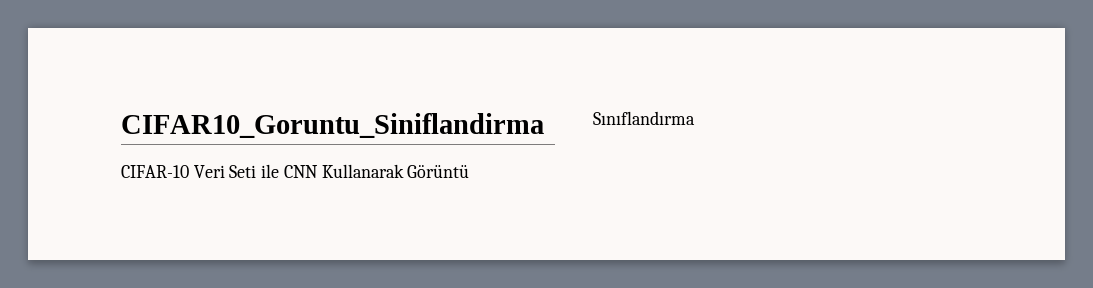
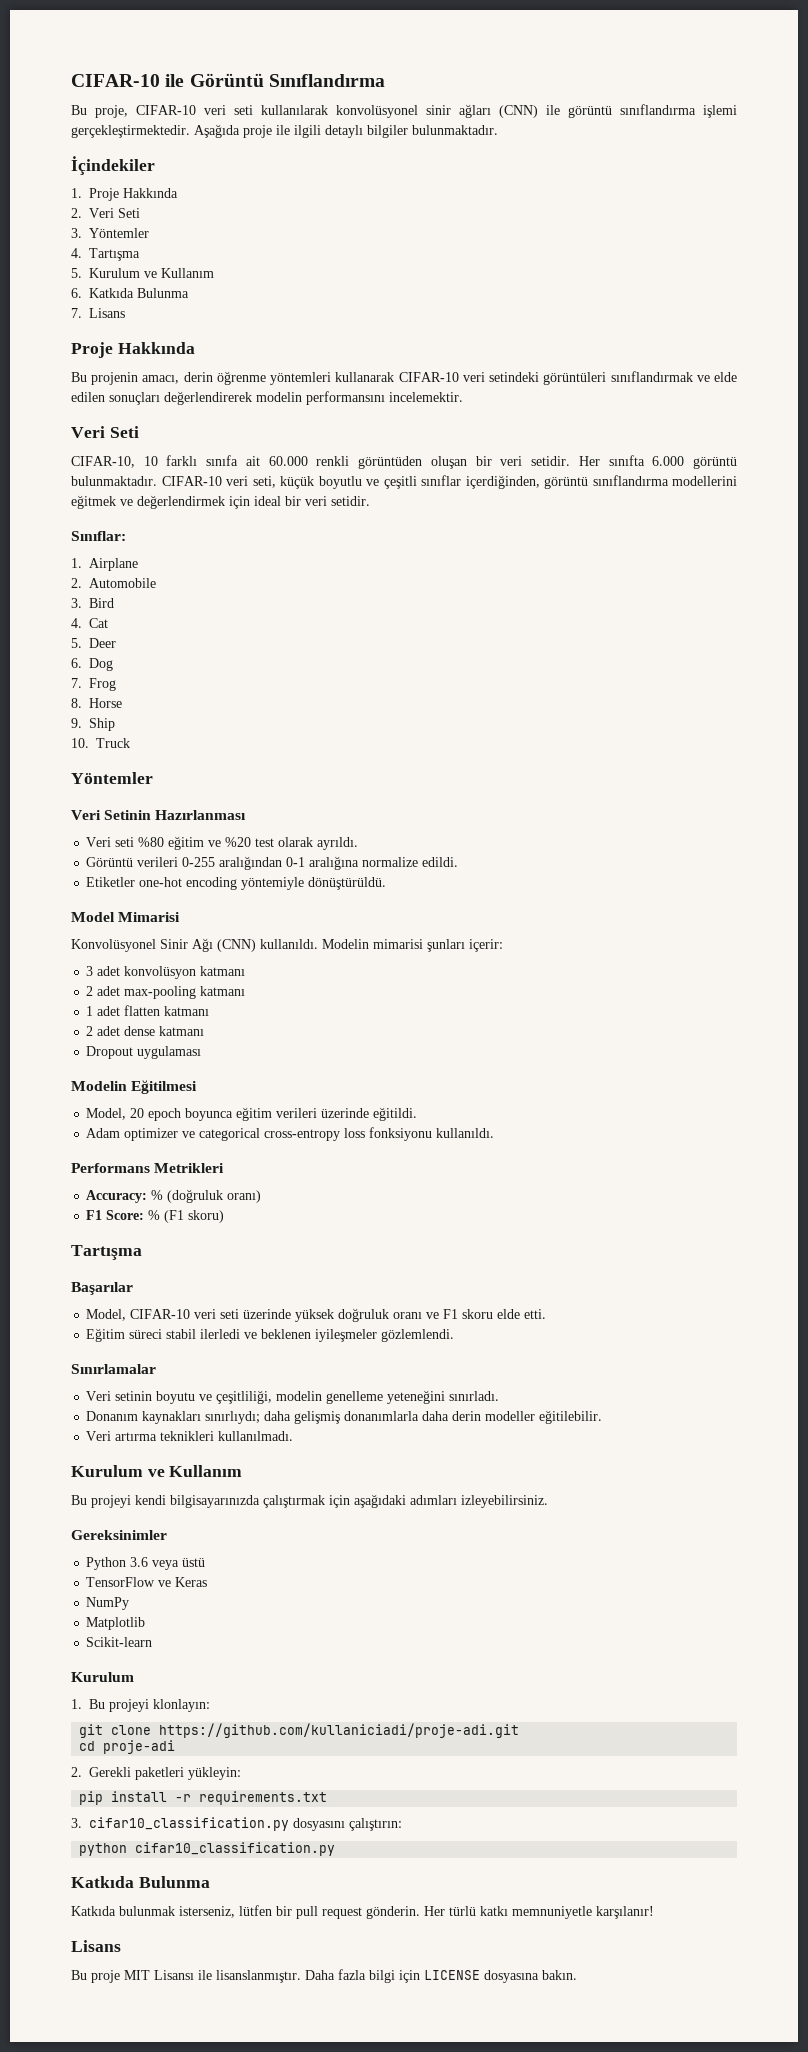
- CIFAR10_Goruntu_Siniflandirma
- CIFAR-10 Veri Seti ile CNN Kullanarak Görüntü Sınıflandırma
+ CIFAR-10 ile Görüntü Sınıflandırma
+ Bu proje, CIFAR-10 veri seti kullanılarak konvolüsyonel sinir ağları (CNN) ile görüntü sınıflandırma işlemi gerçekleştirmektedir. Aşağıda proje ile ilgili detaylı bilgiler bulunmaktadır.
+ İçindekiler
+ 1. Proje Hakkında
+ 2. Veri Seti
+ 3. Yöntemler
+ 4. Tartışma
+ 5. Kurulum ve Kullanım
+ 6. Katkıda Bulunma
+ 7. Lisans
+ Proje Hakkında
+ Bu projenin amacı, derin öğrenme yöntemleri kullanarak CIFAR-10 veri setindeki görüntüleri sınıflandırmak ve elde edilen sonuçları değerlendirerek modelin performansını incelemektir.
+ Veri Seti
+ CIFAR-10, 10 farklı sınıfa ait 60.000 renkli görüntüden oluşan bir veri setidir. Her sınıfta 6.000 görüntü bulunmaktadır. CIFAR-10 veri seti, küçük boyutlu ve çeşitli sınıflar içerdiğinden, görüntü sınıflandırma modellerini eğitmek ve değerlendirmek için ideal bir veri setidir.
+ Sınıflar:
+ 1. Airplane
+ 2. Automobile
+ 3. Bird
+ 4. Cat
+ 5. Deer
+ 6. Dog
+ 7. Frog
+ 8. Horse
+ 9. Ship
+ 10. Truck
+ Yöntemler
+ Veri Setinin Hazırlanması
+ Veri seti %80 eğitim ve %20 test olarak ayrıldı.
+ Görüntü verileri 0-255 aralığından 0-1 aralığına normalize edildi.
+ Etiketler one-hot encoding yöntemiyle dönüştürüldü.
+ Model Mimarisi
+ Konvolüsyonel Sinir Ağı (CNN) kullanıldı. Modelin mimarisi şunları içerir:
+ 3 adet konvolüsyon katmanı
+ 2 adet max-pooling katmanı
+ 1 adet flatten katmanı
+ 2 adet dense katmanı
+ Dropout uygulaması
+ Modelin Eğitilmesi
+ Model, 20 epoch boyunca eğitim verileri üzerinde eğitildi.
+ Adam optimizer ve categorical cross-entropy loss fonksiyonu kullanıldı.
+ Performans Metrikleri
+ Accuracy: % (doğruluk oranı)
+ F1 Score: % (F1 skoru)
+ Tartışma
+ Başarılar
+ Model, CIFAR-10 veri seti üzerinde yüksek doğruluk oranı ve F1 skoru elde etti.
+ Eğitim süreci stabil ilerledi ve beklenen iyileşmeler gözlemlendi.
+ Sınırlamalar
+ Veri setinin boyutu ve çeşitliliği, modelin genelleme yeteneğini sınırladı.
+ Donanım kaynakları sınırlıydı; daha gelişmiş donanımlarla daha derin modeller eğitilebilir.
+ Veri artırma teknikleri kullanılmadı.
+ Kurulum ve Kullanım
+ Bu projeyi kendi bilgisayarınızda çalıştırmak için aşağıdaki adımları izleyebilirsiniz.
+ Gereksinimler
+ Python 3.6 veya üstü
+ TensorFlow ve Keras
+ NumPy
+ Matplotlib
+ Scikit-learn
+ Kurulum
+ 1. Bu projeyi klonlayın:
+ git clone https://github.com/kullaniciadi/proje-adi.git
+ cd proje-adi
+ 2. Gerekli paketleri yükleyin:
+ pip install -r requirements.txt
+ 3. cifar10_classification.py dosyasını çalıştırın:
+ python cifar10_classification.py
+ Katkıda Bulunma
+ Katkıda bulunmak isterseniz, lütfen bir pull request gönderin. Her türlü katkı memnuniyetle karşılanır!
+ Lisans
+ Bu proje MIT Lisansı ile lisanslanmıştır. Daha fazla bilgi için LICENSE dosyasına bakın.

